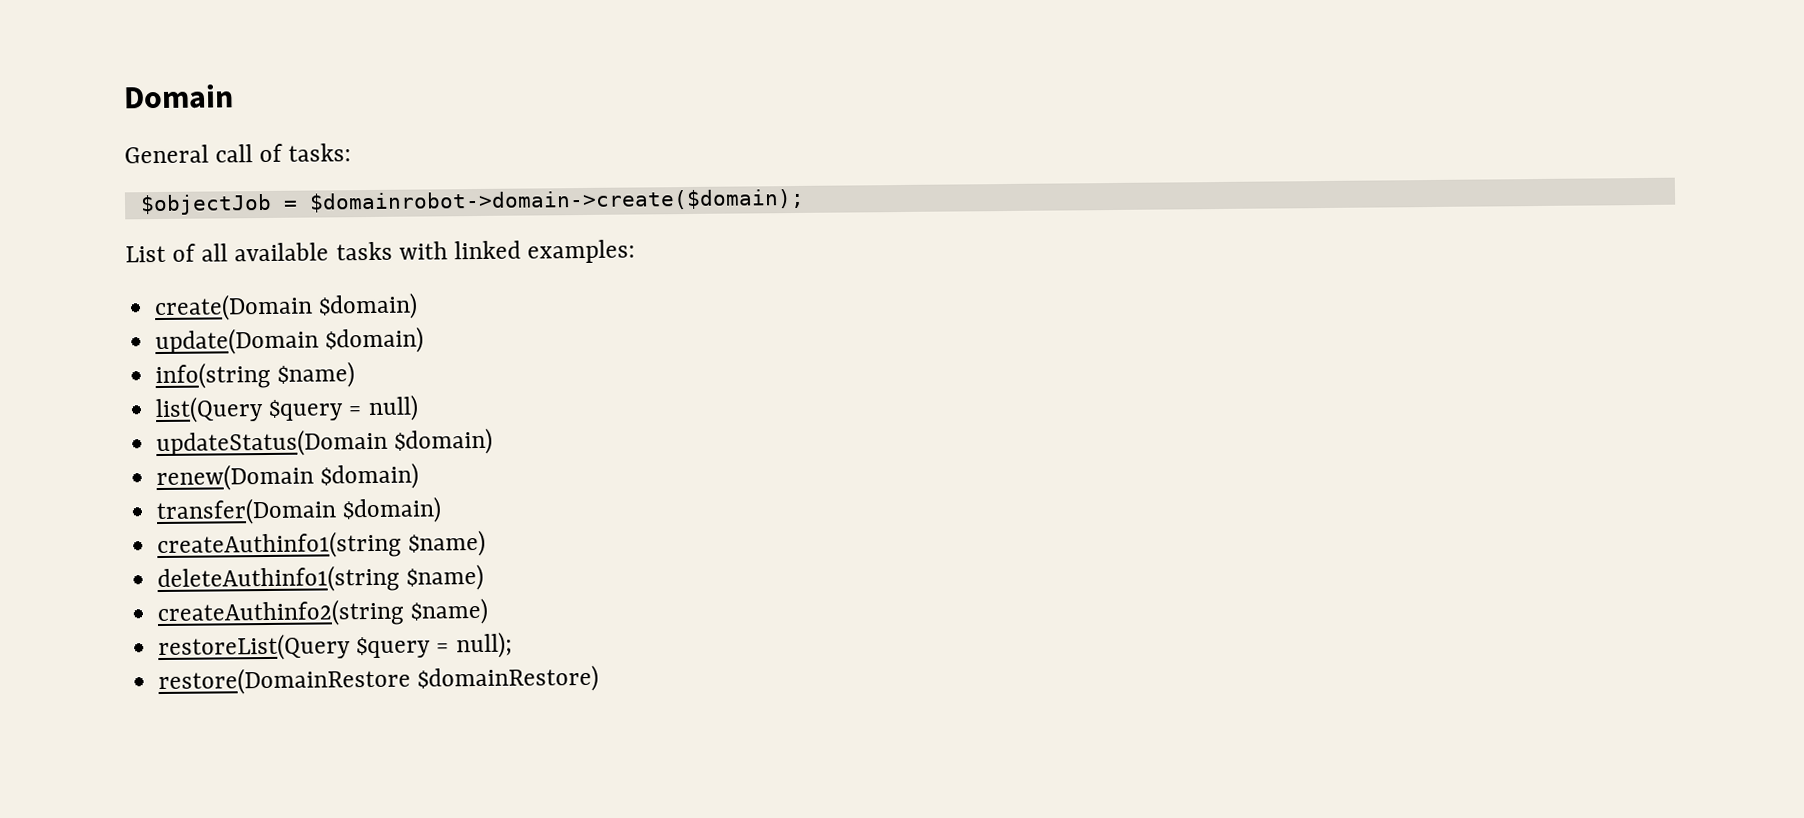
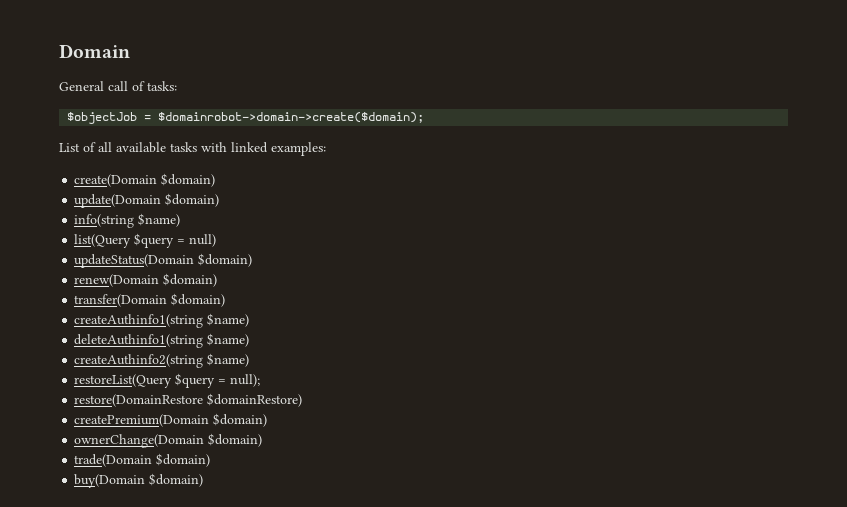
+ createPremium(Domain $domain)
+ ownerChange(Domain $domain)
+ trade(Domain $domain)
+ buy(Domain $domain)

